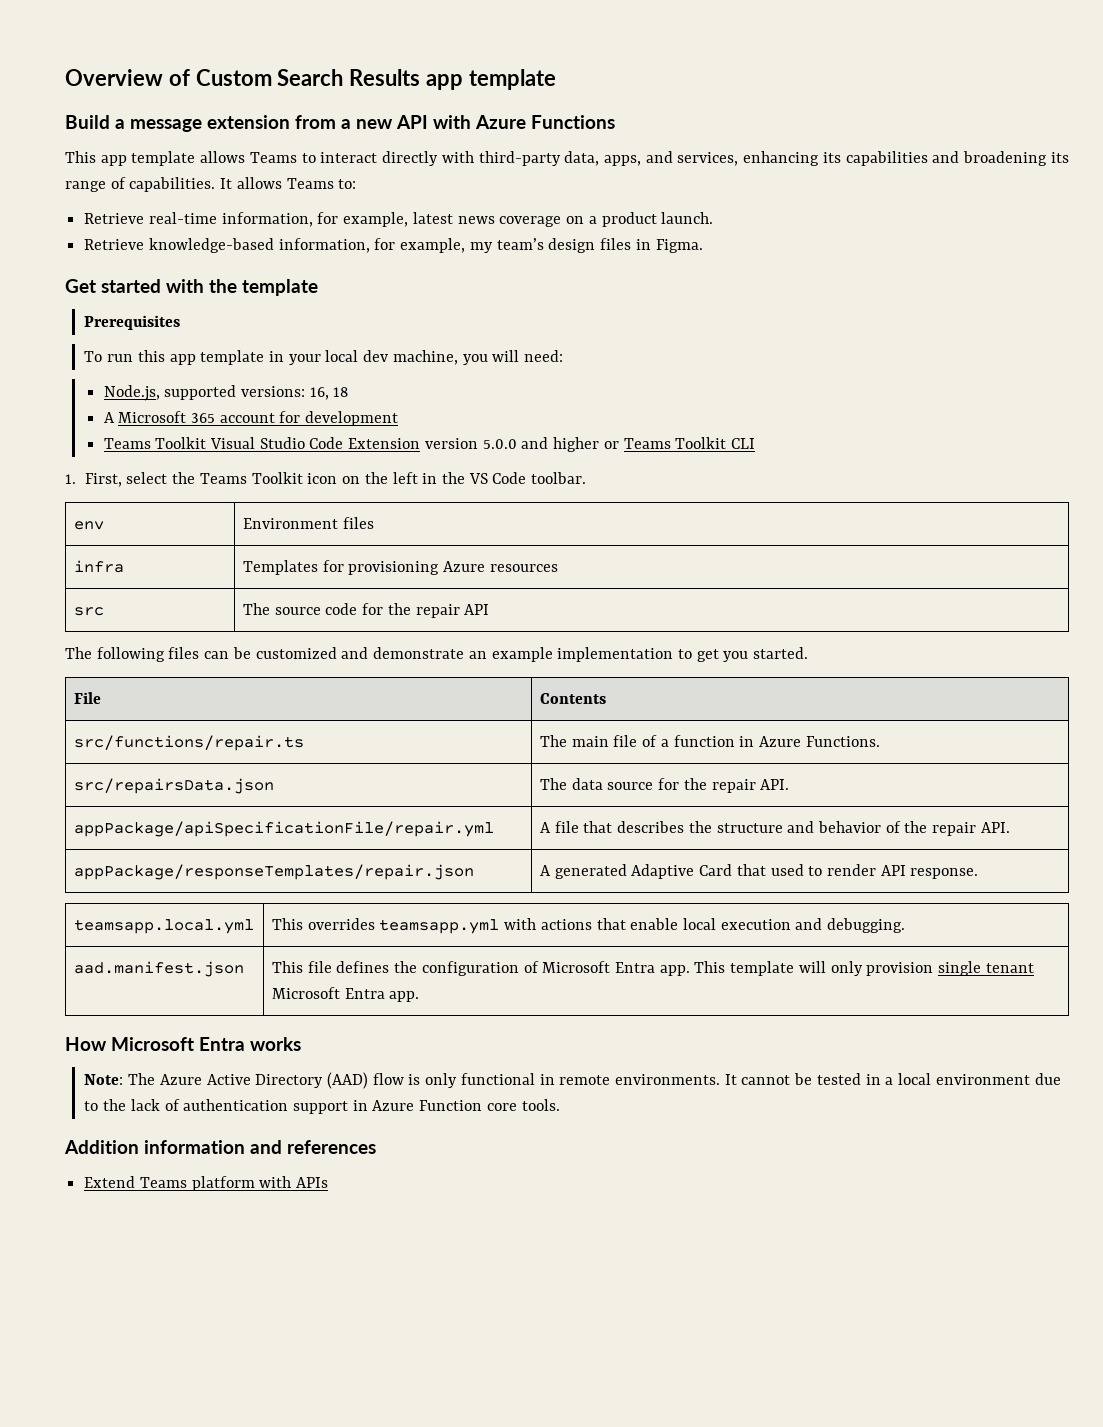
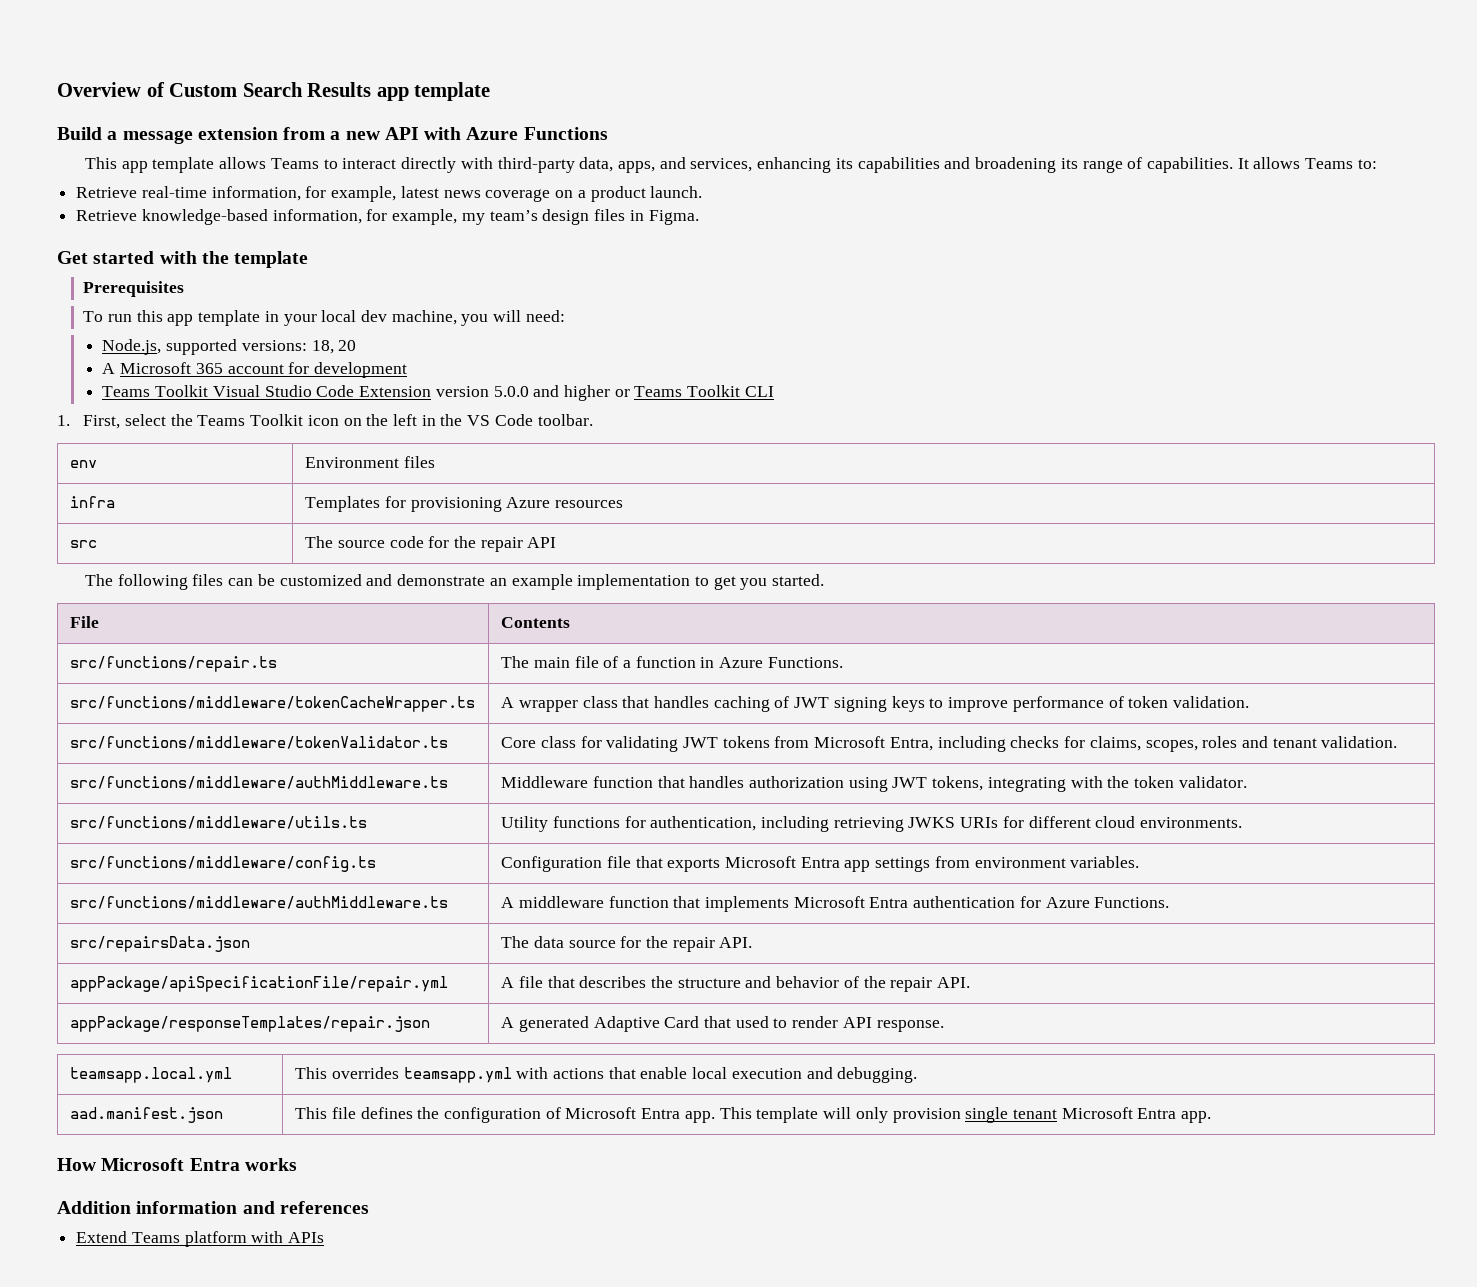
- Node.js, supported versions: 16, 18
+ Node.js, supported versions: 18, 20
+ src/functions/middleware/tokenCacheWrapper.ts | A wrapper class that handles caching of JWT signing keys to improve performance of token validation.
+ src/functions/middleware/tokenValidator.ts | Core class for validating JWT tokens from Microsoft Entra, including checks for claims, scopes, roles and tenant validation.
+ src/functions/middleware/authMiddleware.ts | Middleware function that handles authorization using JWT tokens, integrating with the token validator.
+ src/functions/middleware/utils.ts | Utility functions for authentication, including retrieving JWKS URIs for different cloud environments.
+ src/functions/middleware/config.ts | Configuration file that exports Microsoft Entra app settings from environment variables.
+ src/functions/middleware/authMiddleware.ts | A middleware function that implements Microsoft Entra authentication for Azure Functions.
- Note: The Azure Active Directory (AAD) flow is only functional in remote environments. It cannot be tested in a local environment due to the lack of authentication support in Azure Function core tools.

